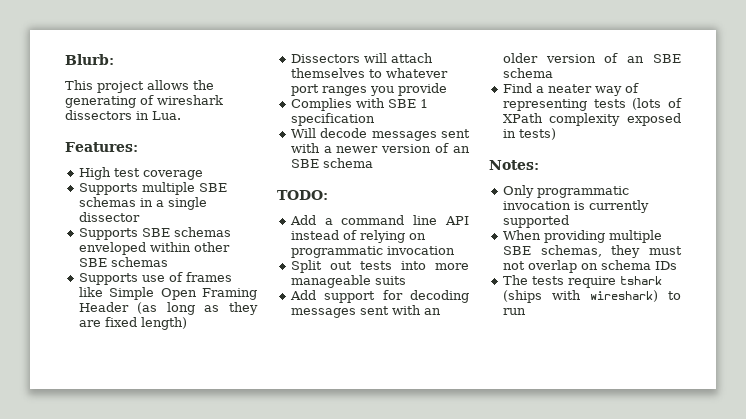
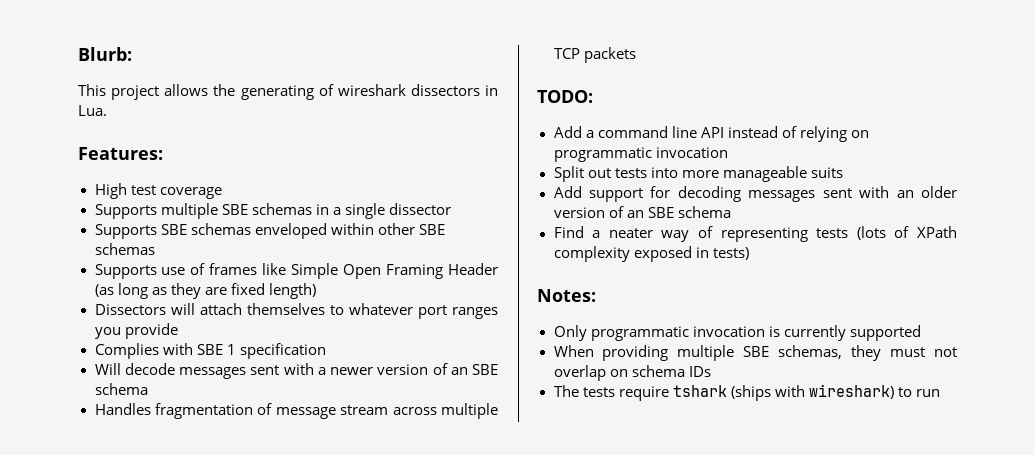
+ Handles fragmentation of message stream across multiple TCP packets

